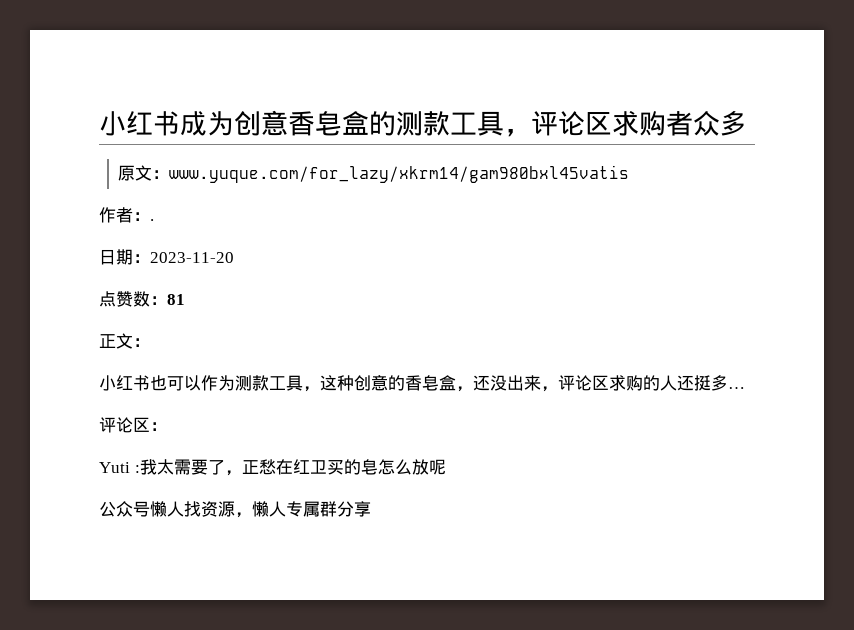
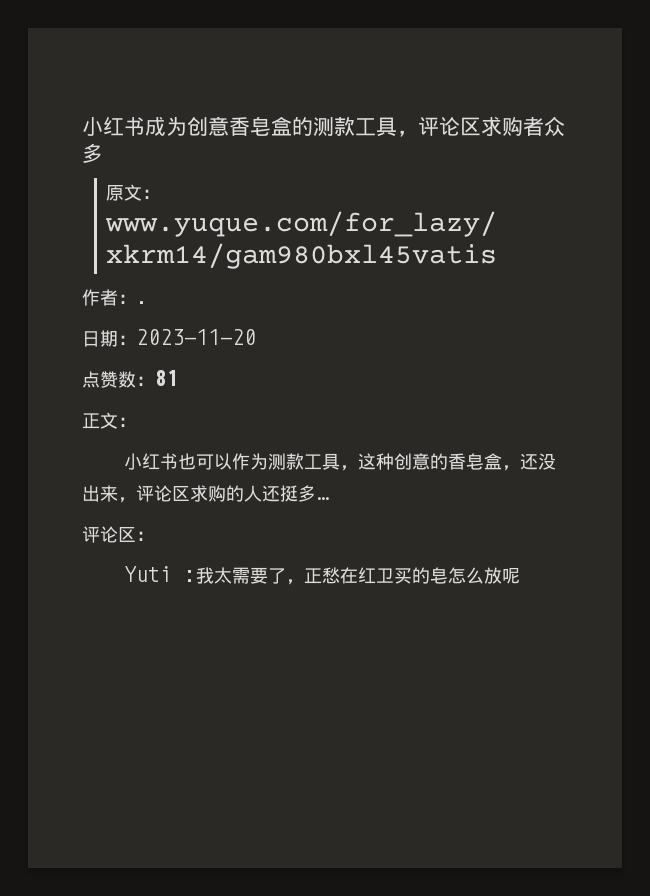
- 公众号懒人找资源，懒人专属群分享

